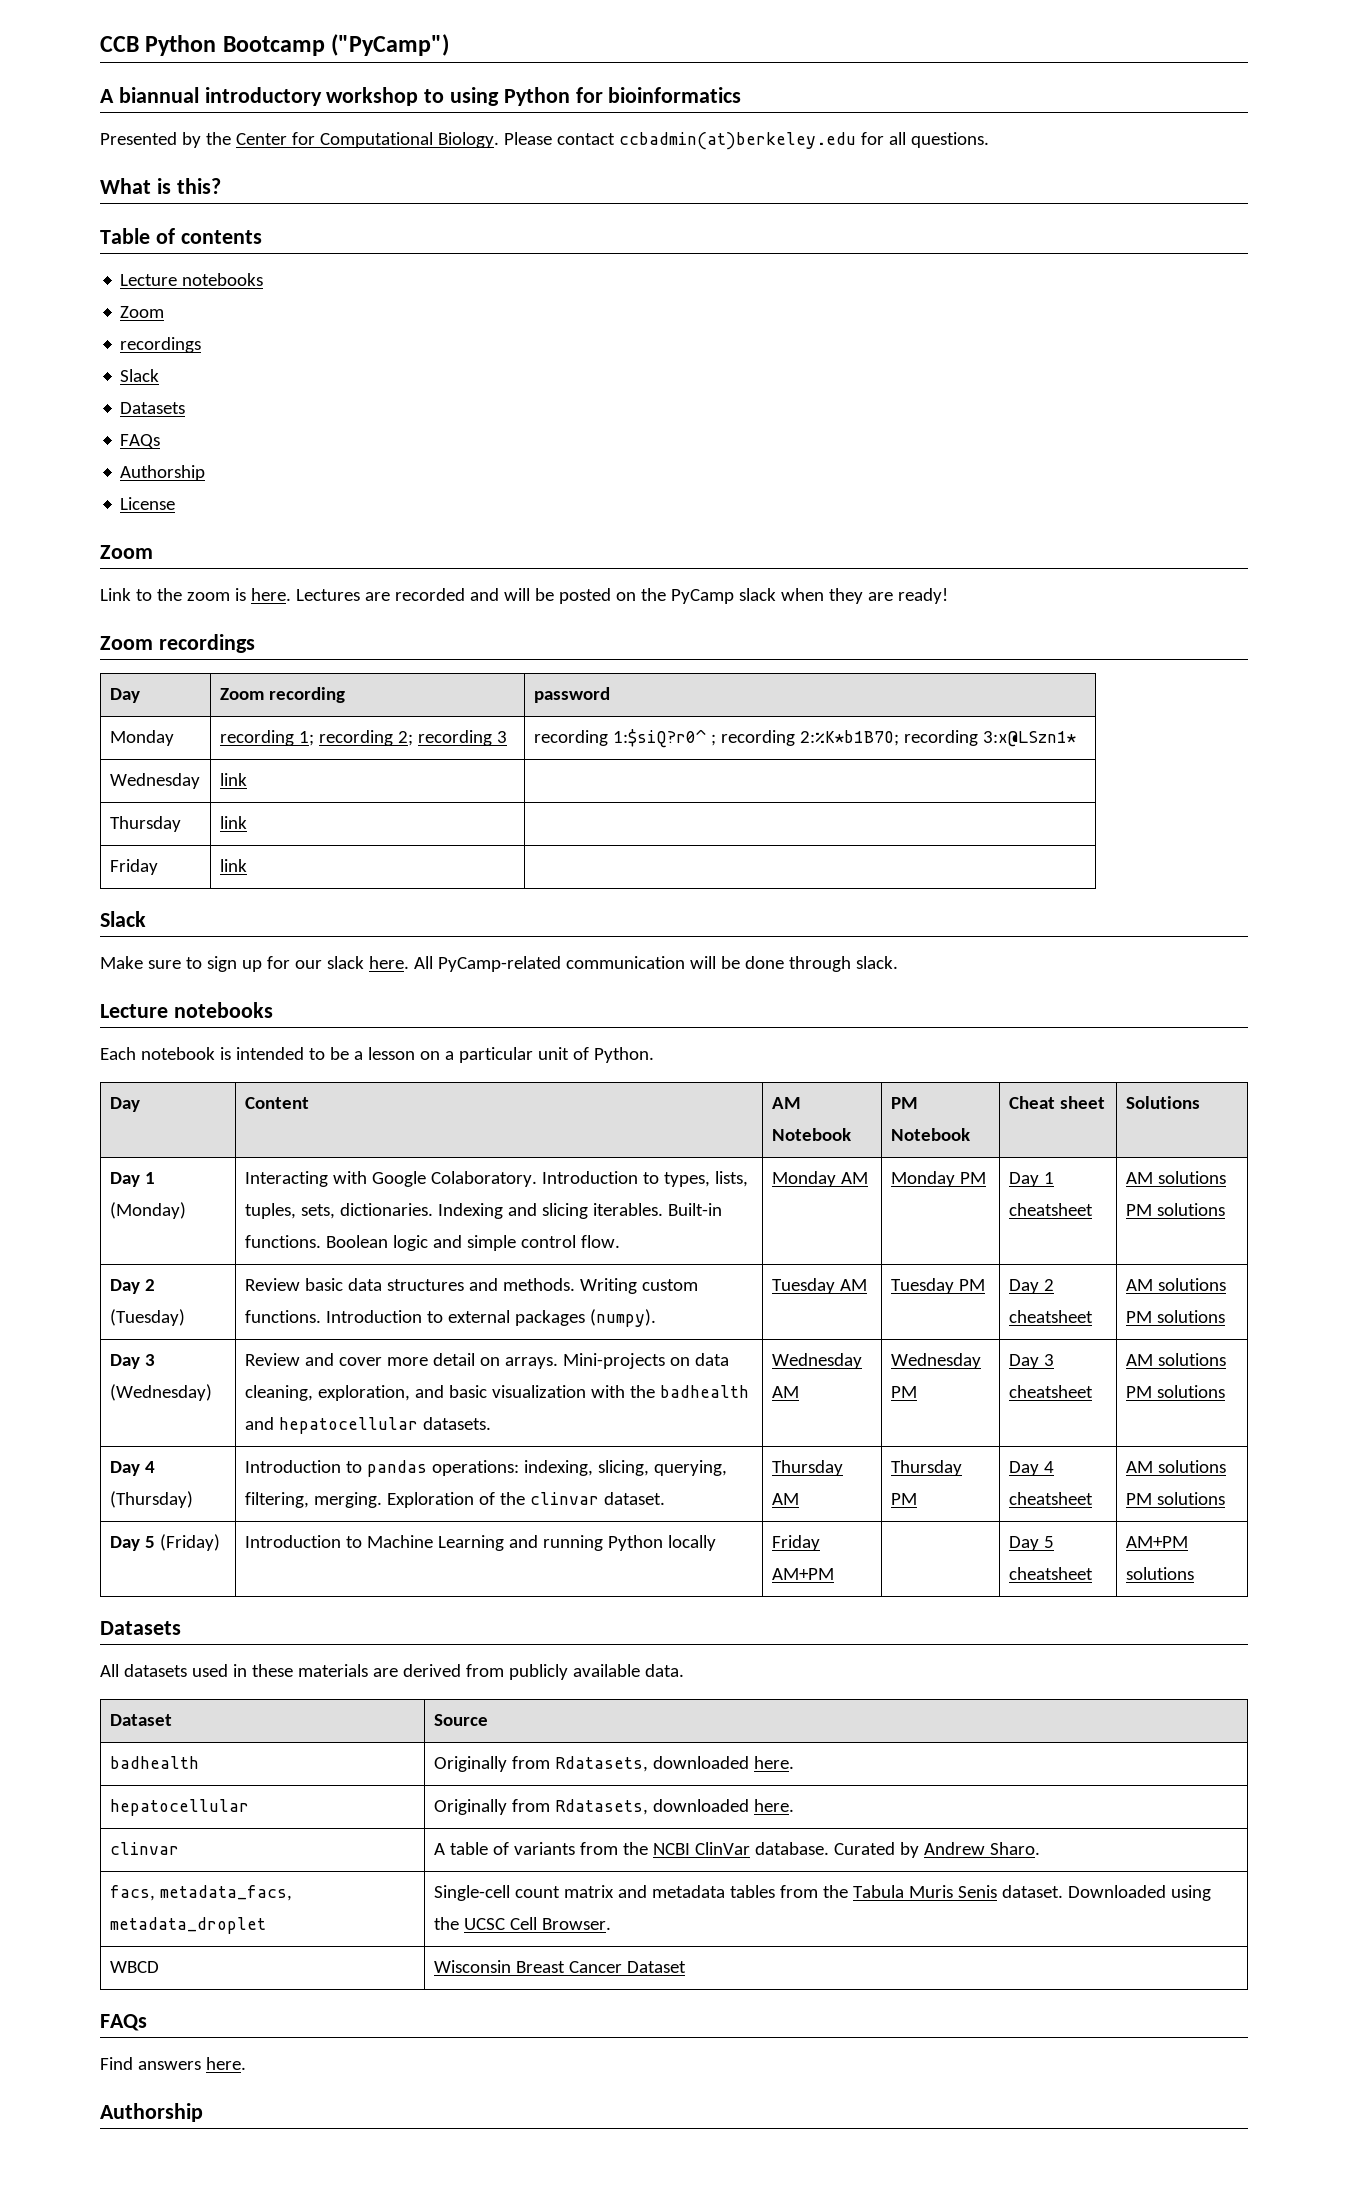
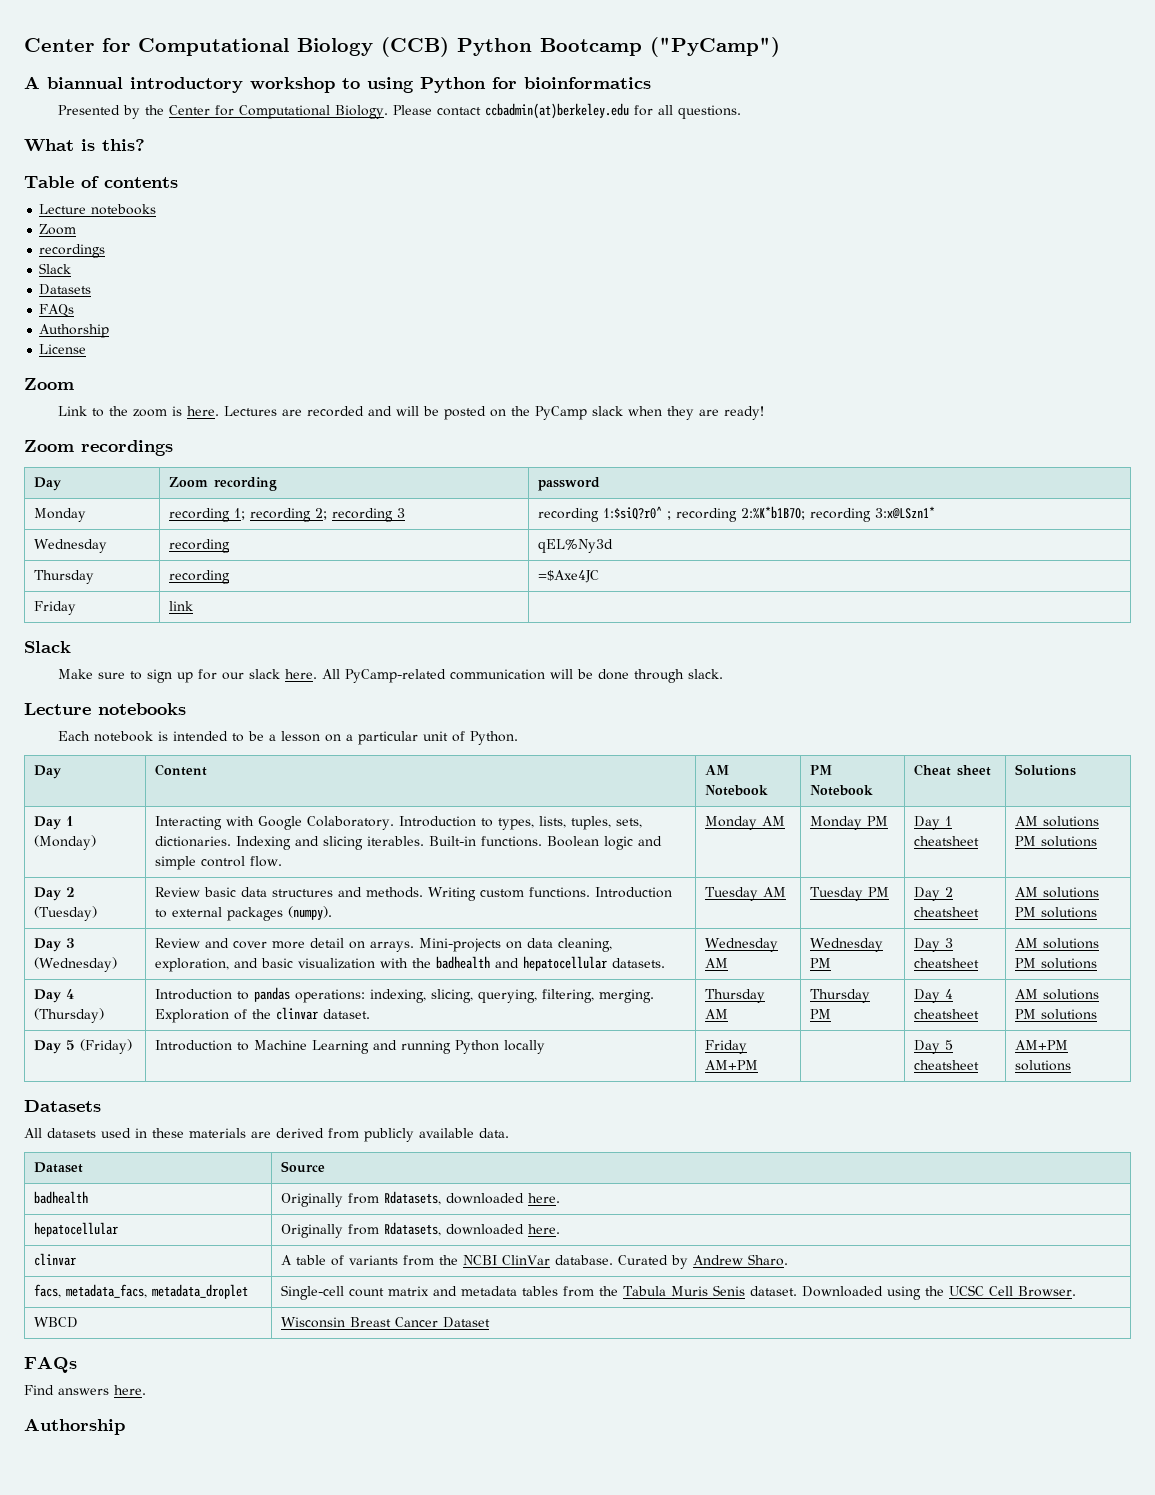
- CCB Python Bootcamp ("PyCamp")
+ Center for Computational Biology (CCB) Python Bootcamp ("PyCamp")
- Wednesday | link |
+ Wednesday | recording | qEL%Ny3d
- Thursday | link |
+ Thursday | recording | =$Axe4JC

